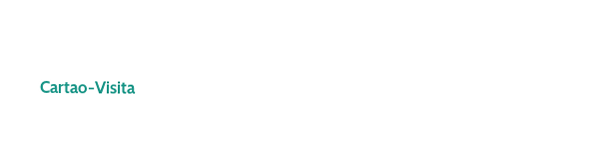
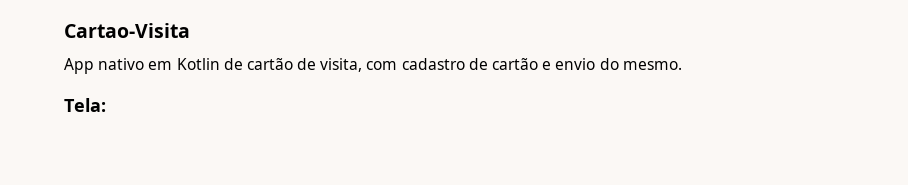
+ App nativo em Kotlin de cartão de visita, com cadastro de cartão e envio do mesmo.
+ Tela:

